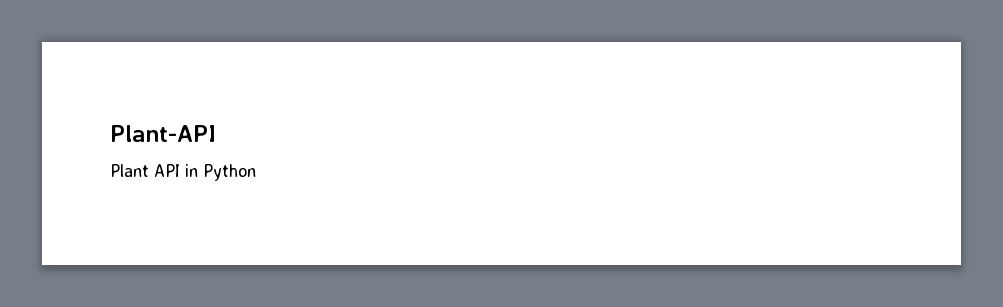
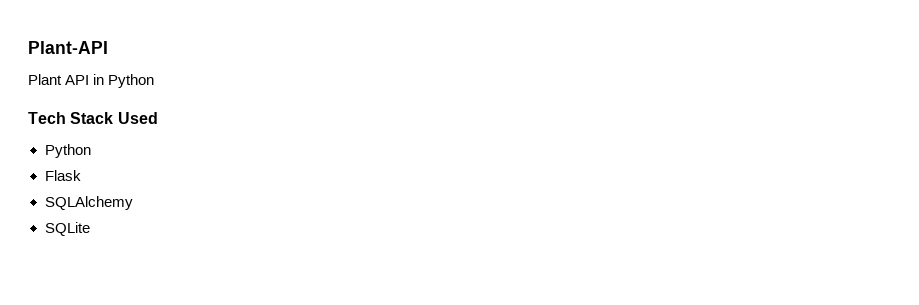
+ Tech Stack Used
+ Python
+ Flask
+ SQLAlchemy
+ SQLite

